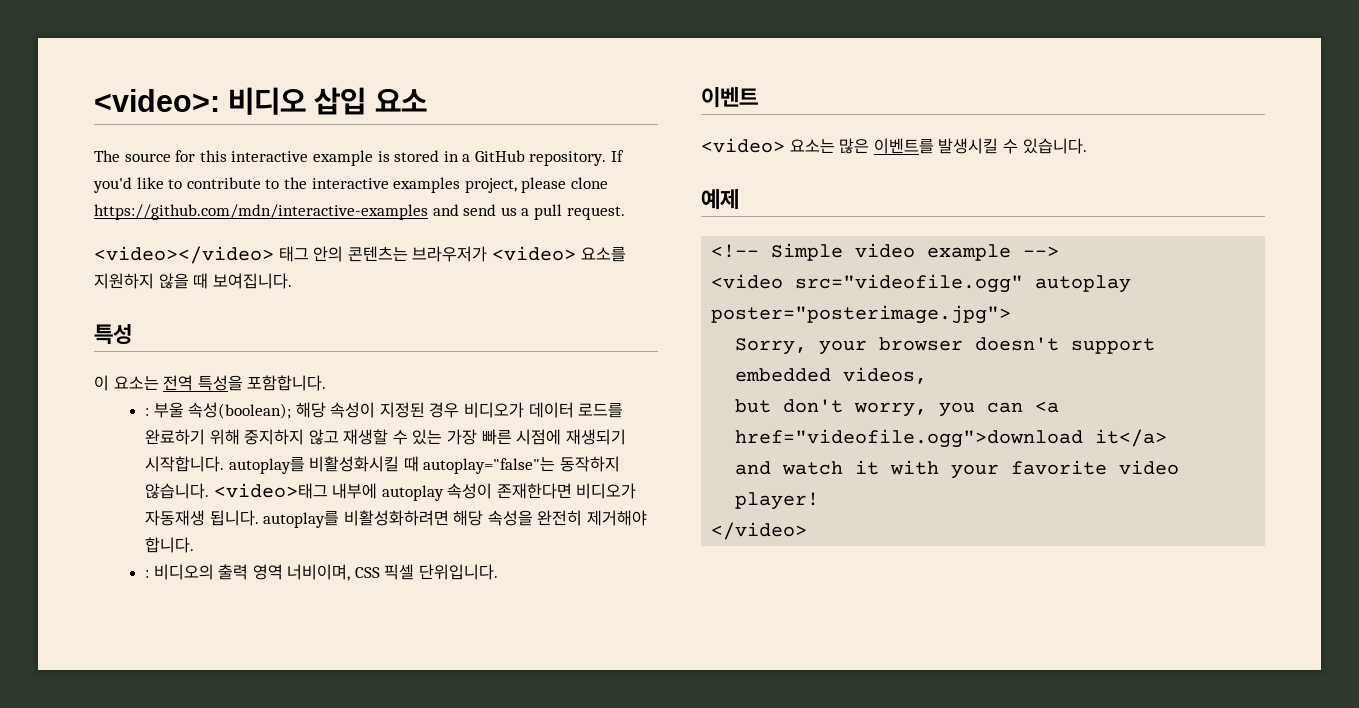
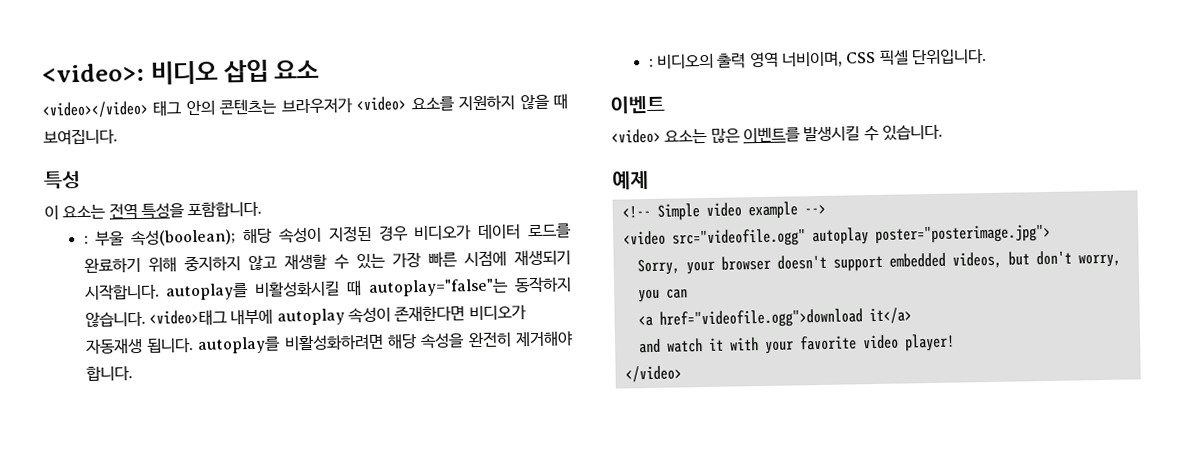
- The source for this interactive example is stored in a GitHub repository. If you'd like to contribute to the interactive examples project, please clone https://github.com/mdn/interactive-examples and send us a pull request.
- Sorry, your browser doesn't support embedded videos,
- but don't worry, you can <a href="videofile.ogg">download it</a>
+ Sorry, your browser doesn't support embedded videos, but don't worry, you can
+ <a href="videofile.ogg">download it</a>

